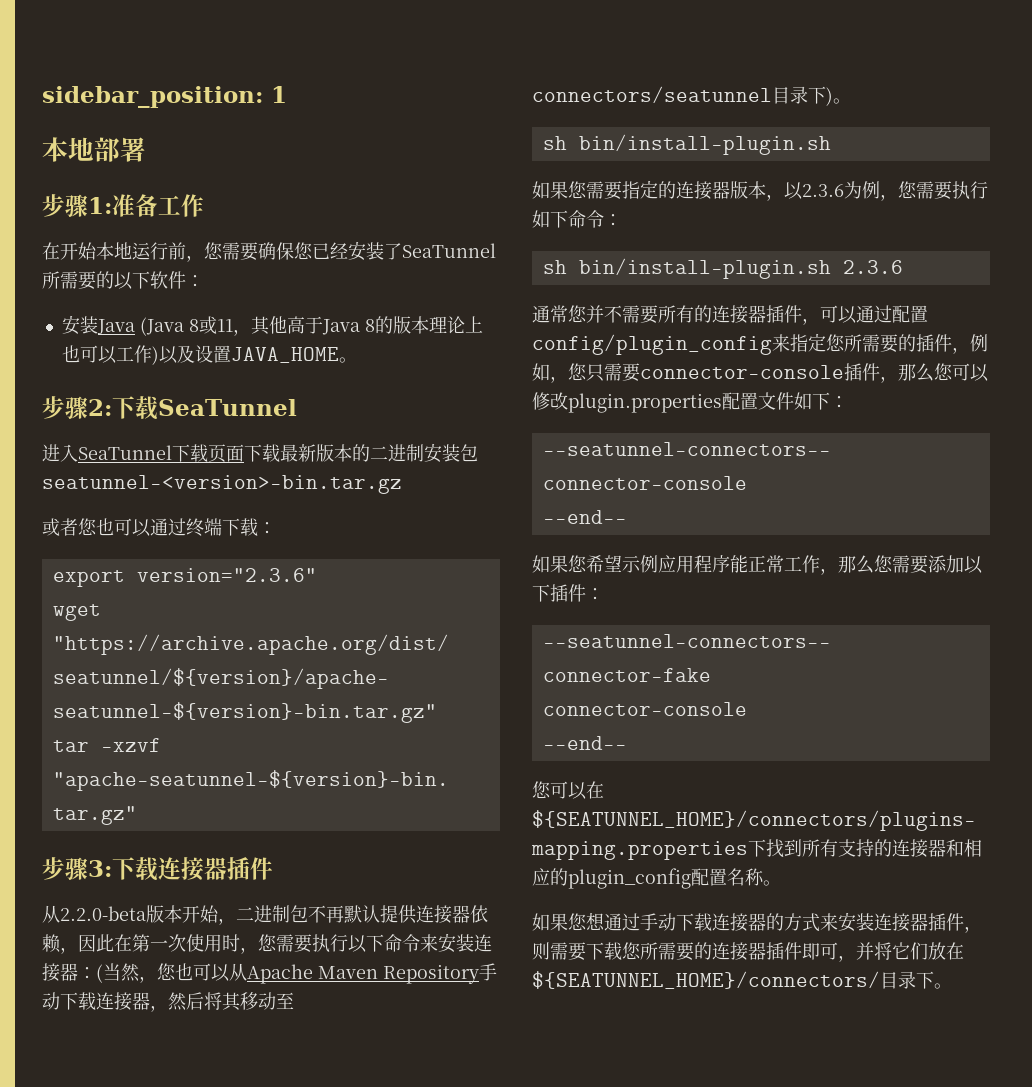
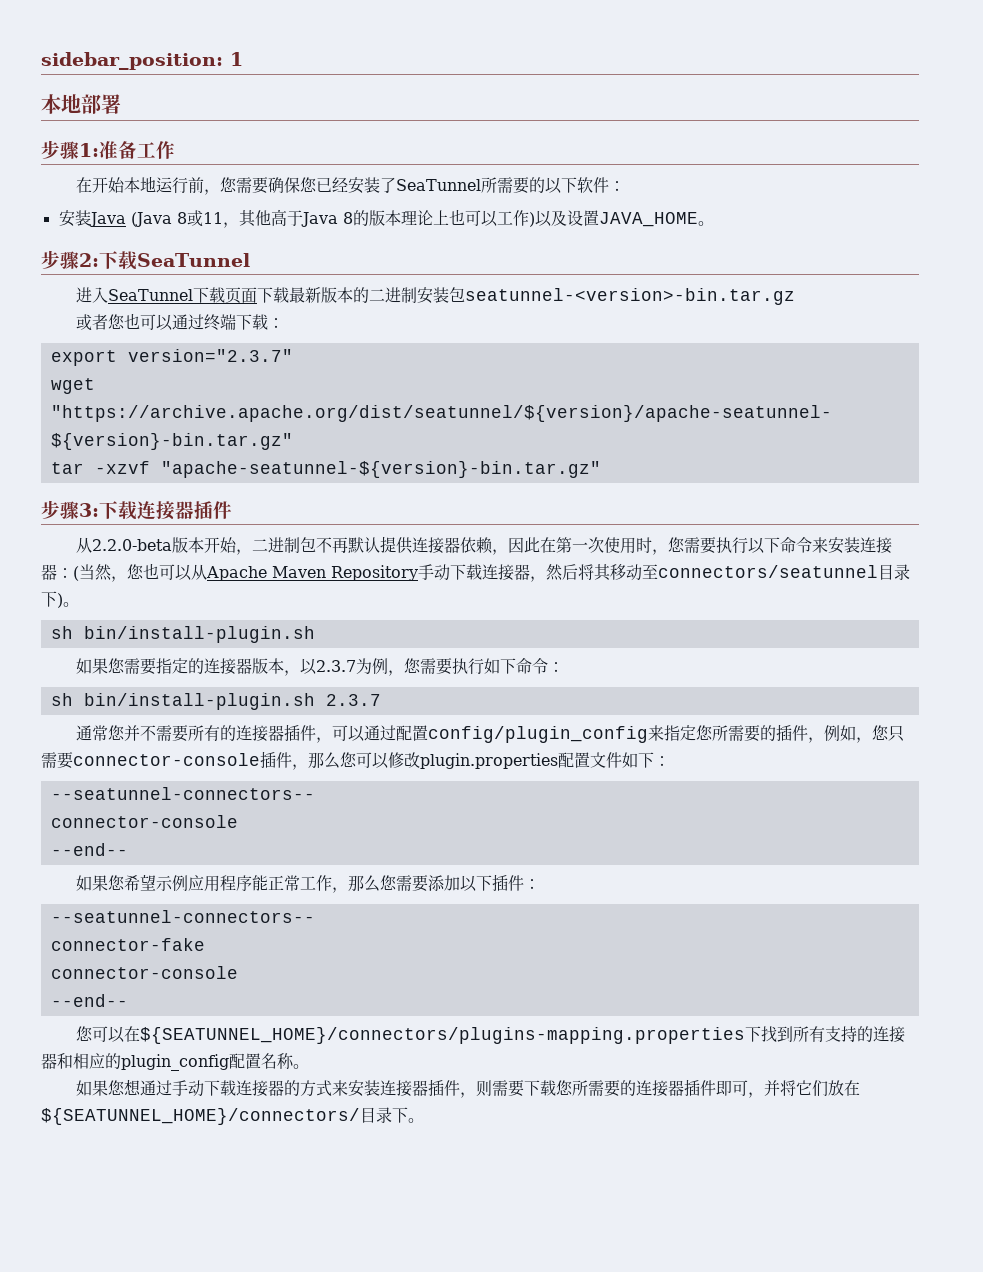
- export version="2.3.6"
+ export version="2.3.7"
- 如果您需要指定的连接器版本，以2.3.6为例，您需要执行如下命令：
+ 如果您需要指定的连接器版本，以2.3.7为例，您需要执行如下命令：
- sh bin/install-plugin.sh 2.3.6
+ sh bin/install-plugin.sh 2.3.7

